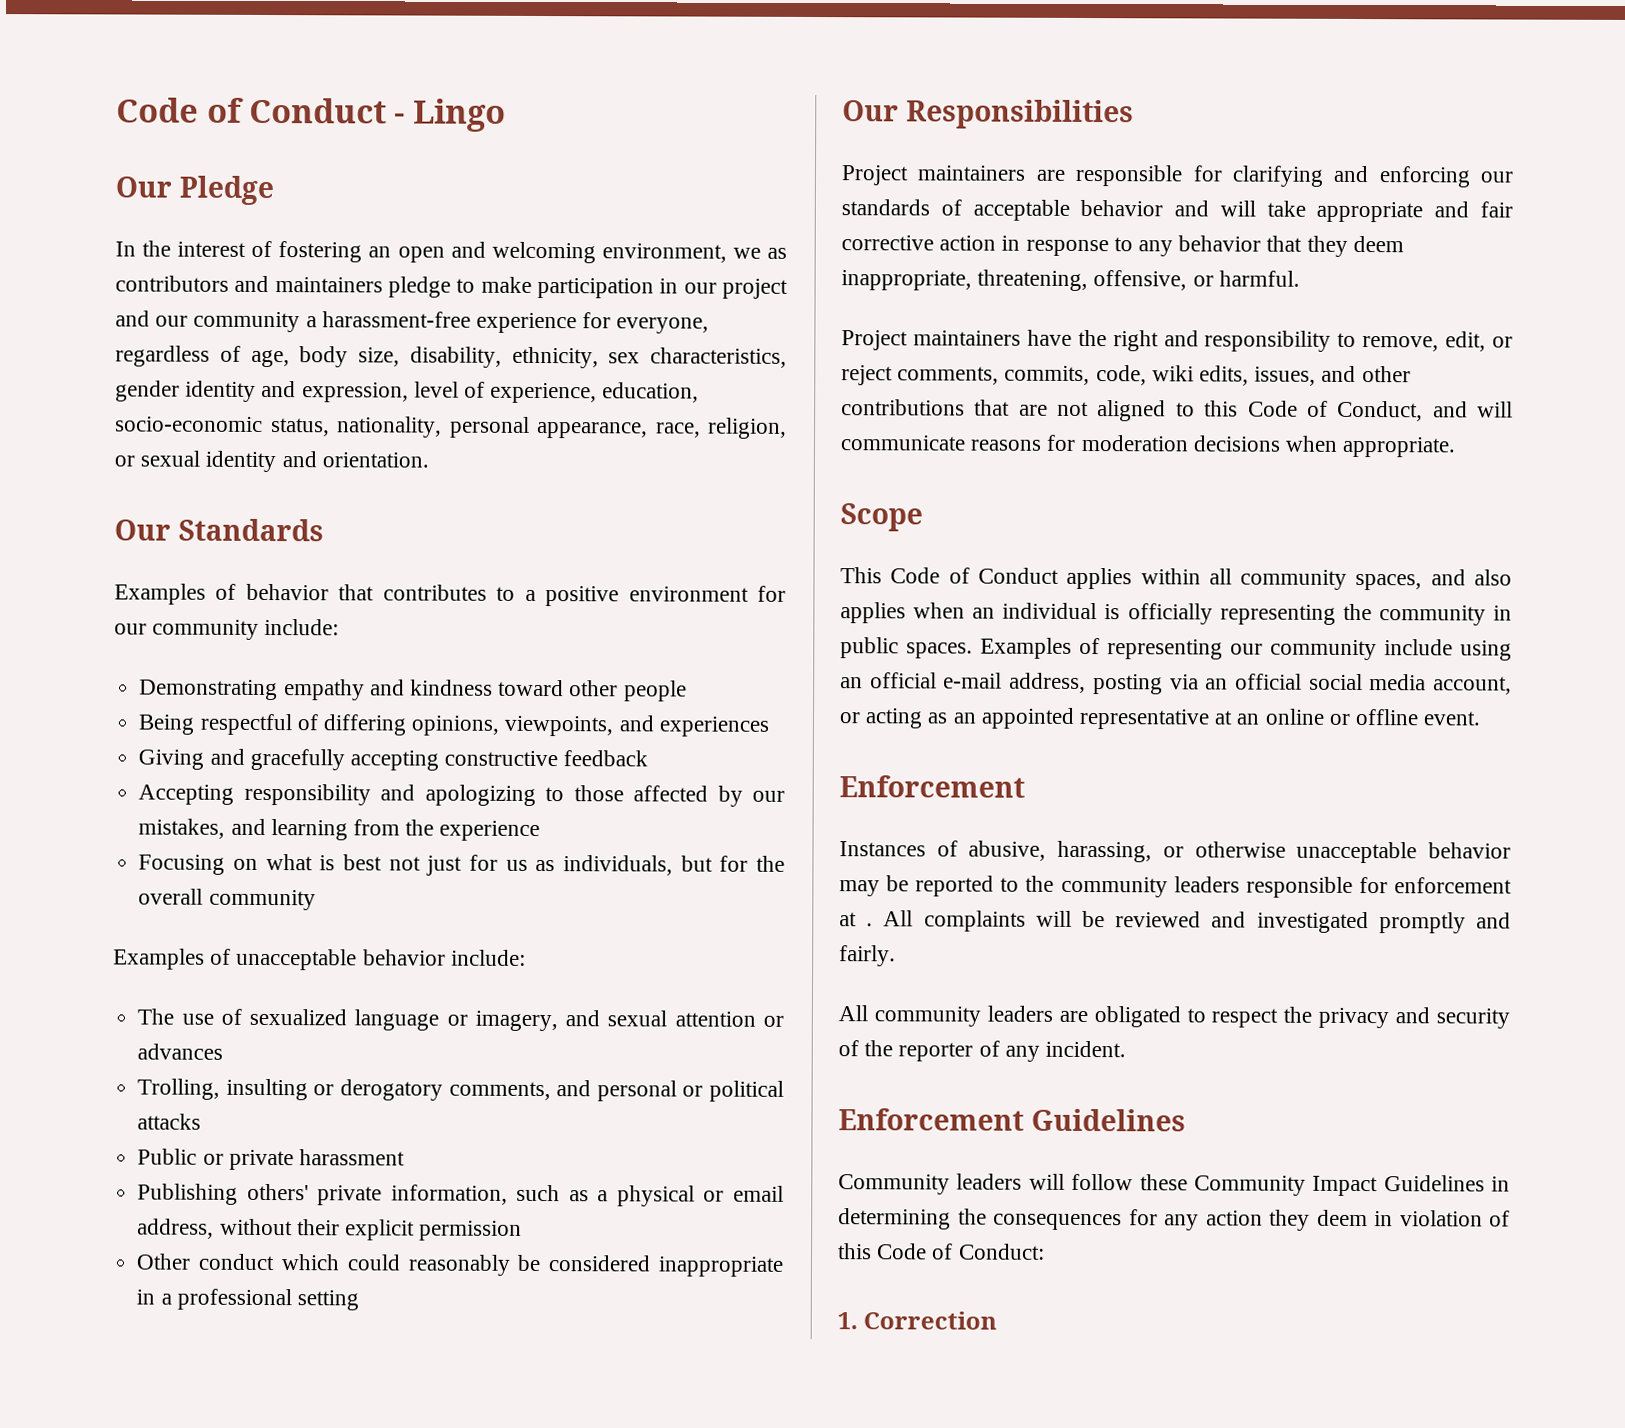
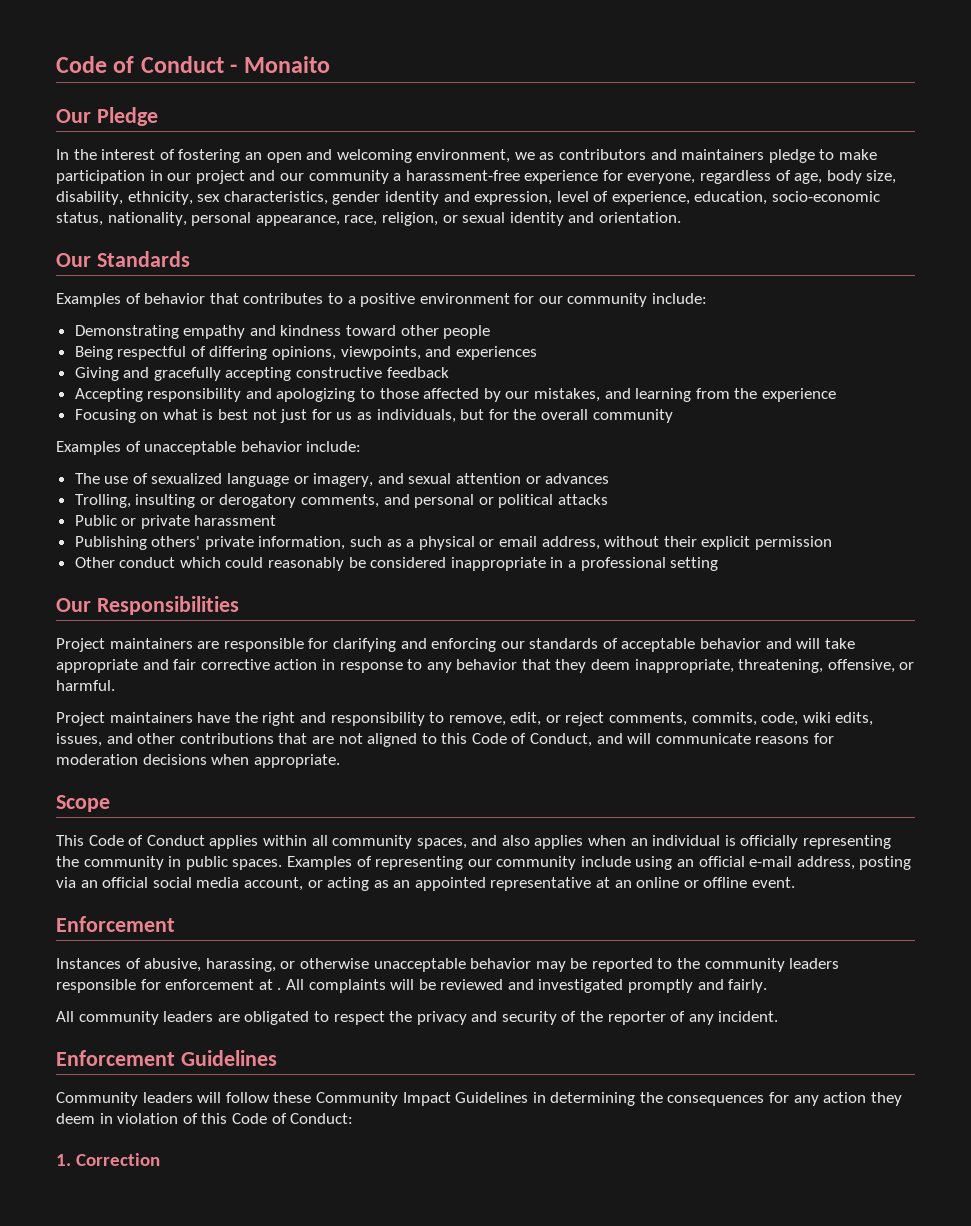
- Code of Conduct - Lingo
+ Code of Conduct - Monaito

